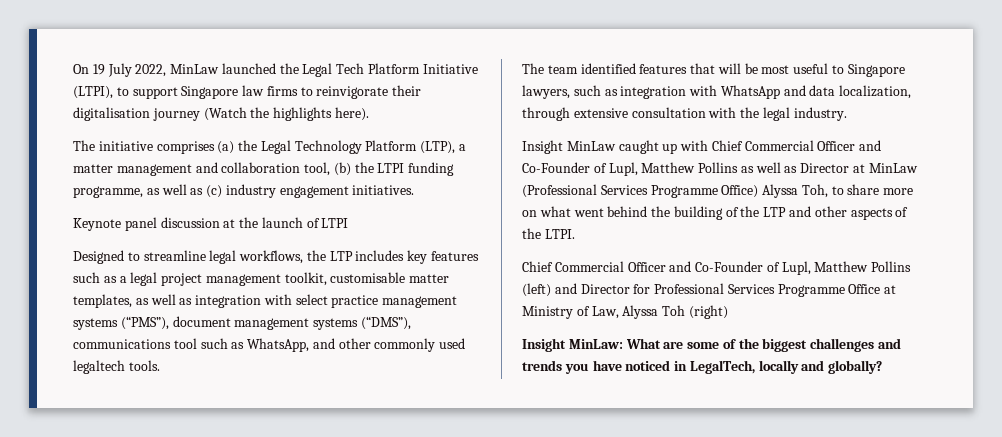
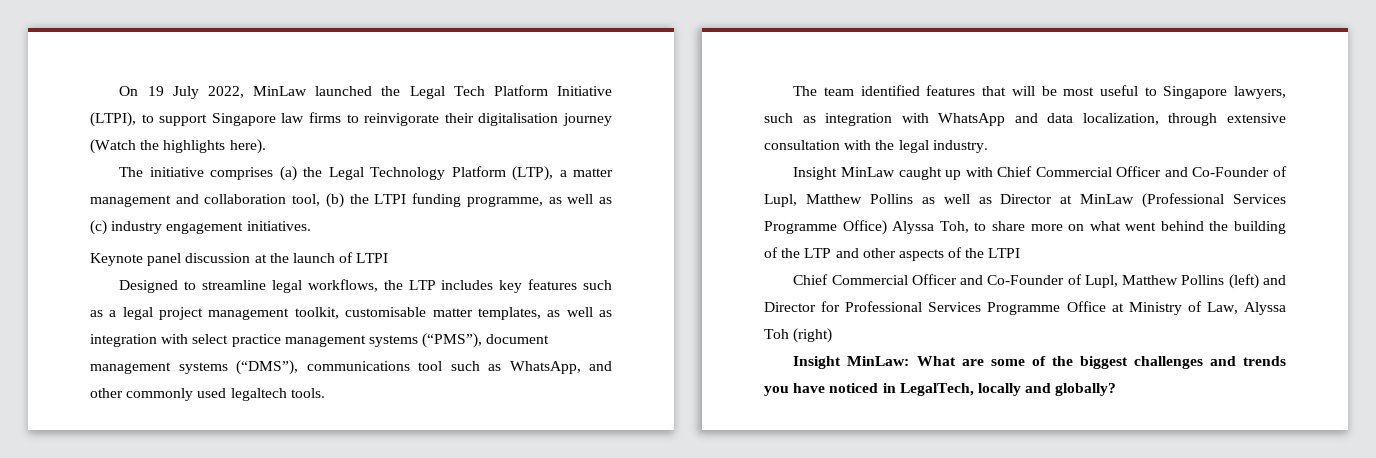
- Insight MinLaw caught up with Chief Commercial Officer and Co-Founder of Lupl, Matthew Pollins as well as Director at MinLaw (Professional Services Programme Office) Alyssa Toh, to share more on what went behind the building of the LTP and other aspects of the LTPI.
+ Insight MinLaw caught up with Chief Commercial Officer and Co-Founder of Lupl, Matthew Pollins as well as Director at MinLaw (Professional Services Programme Office) Alyssa Toh, to share more on what went behind the building of the LTP and other aspects of the LTPI

